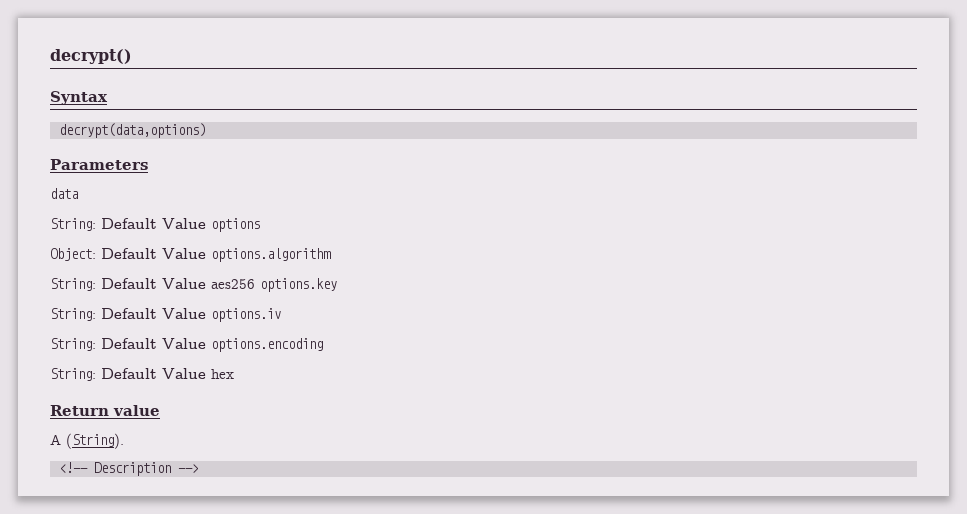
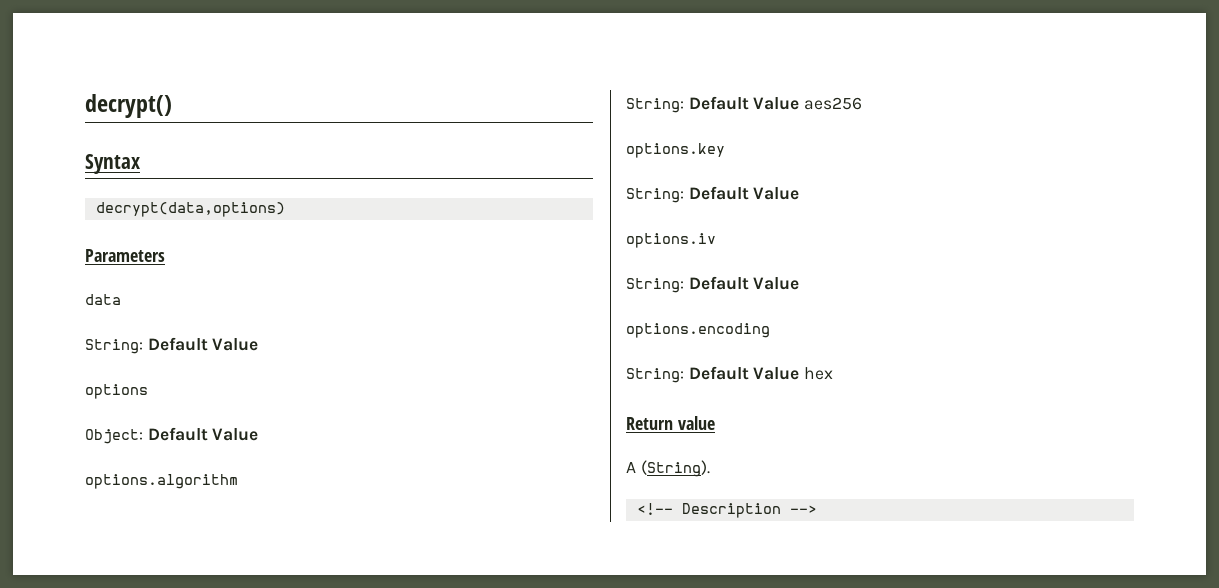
  data
- String: Default Value options
+ String: Default Value
+ options
- Object: Default Value options.algorithm
+ Object: Default Value
+ options.algorithm
- String: Default Value aes256 options.key
- String: Default Value options.iv
- String: Default Value options.encoding
+ String: Default Value aes256
+ options.key
+ String: Default Value
+ options.iv
+ String: Default Value
+ options.encoding

